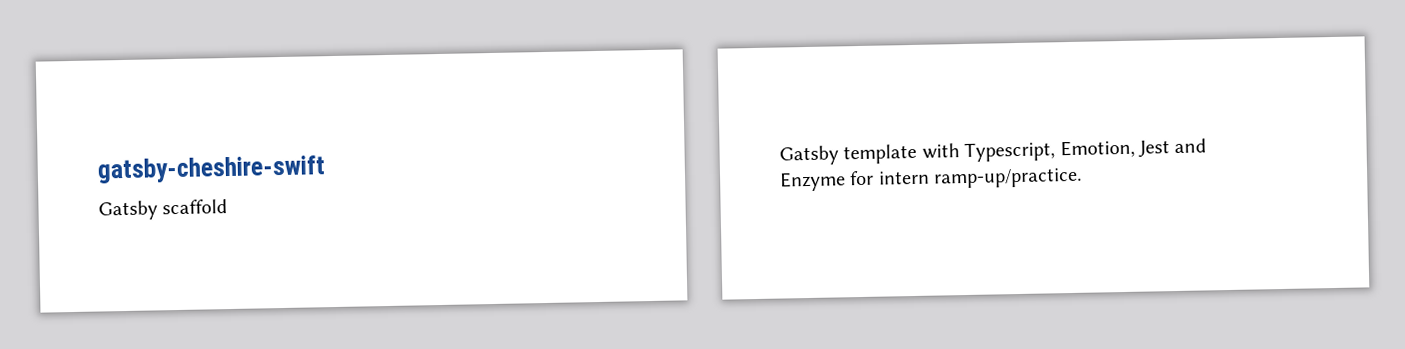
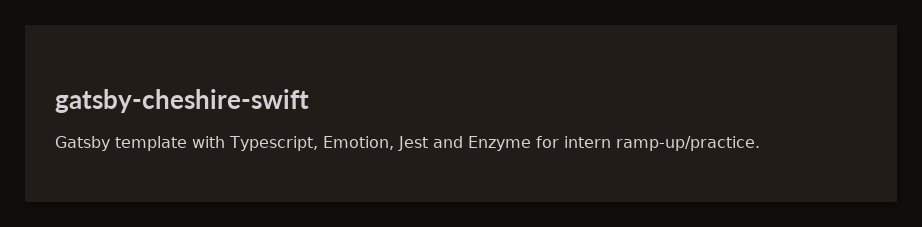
- Gatsby scaffold

